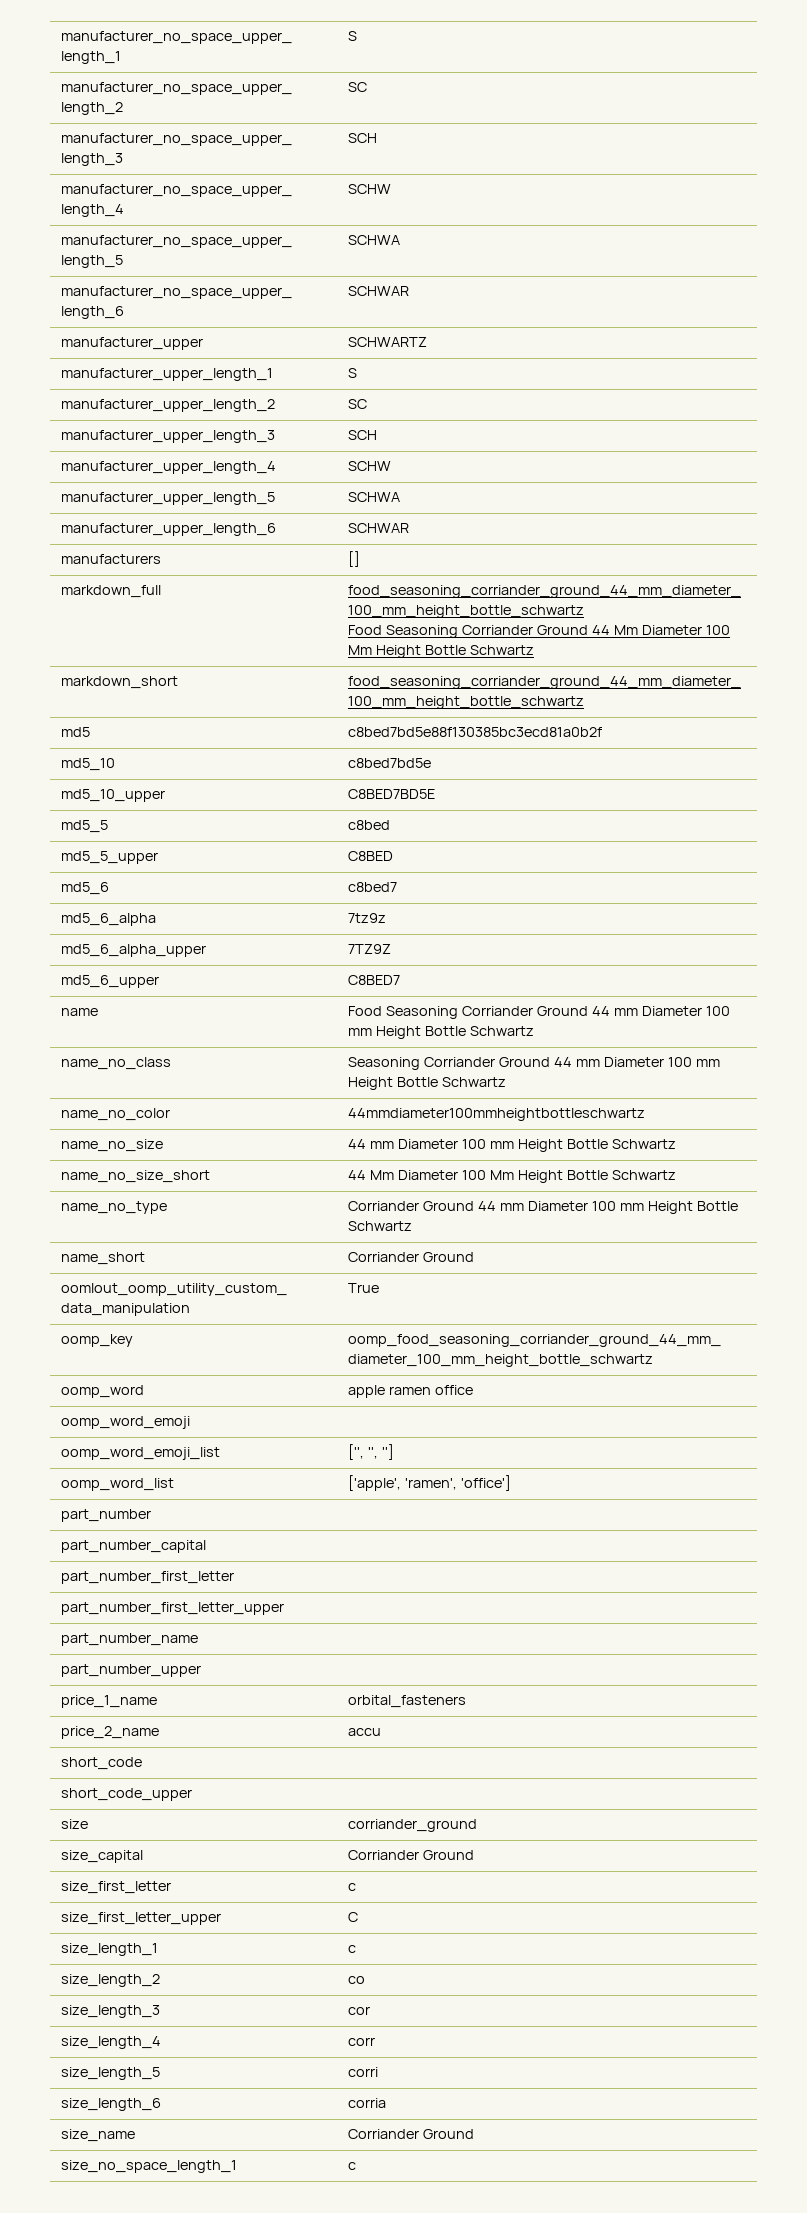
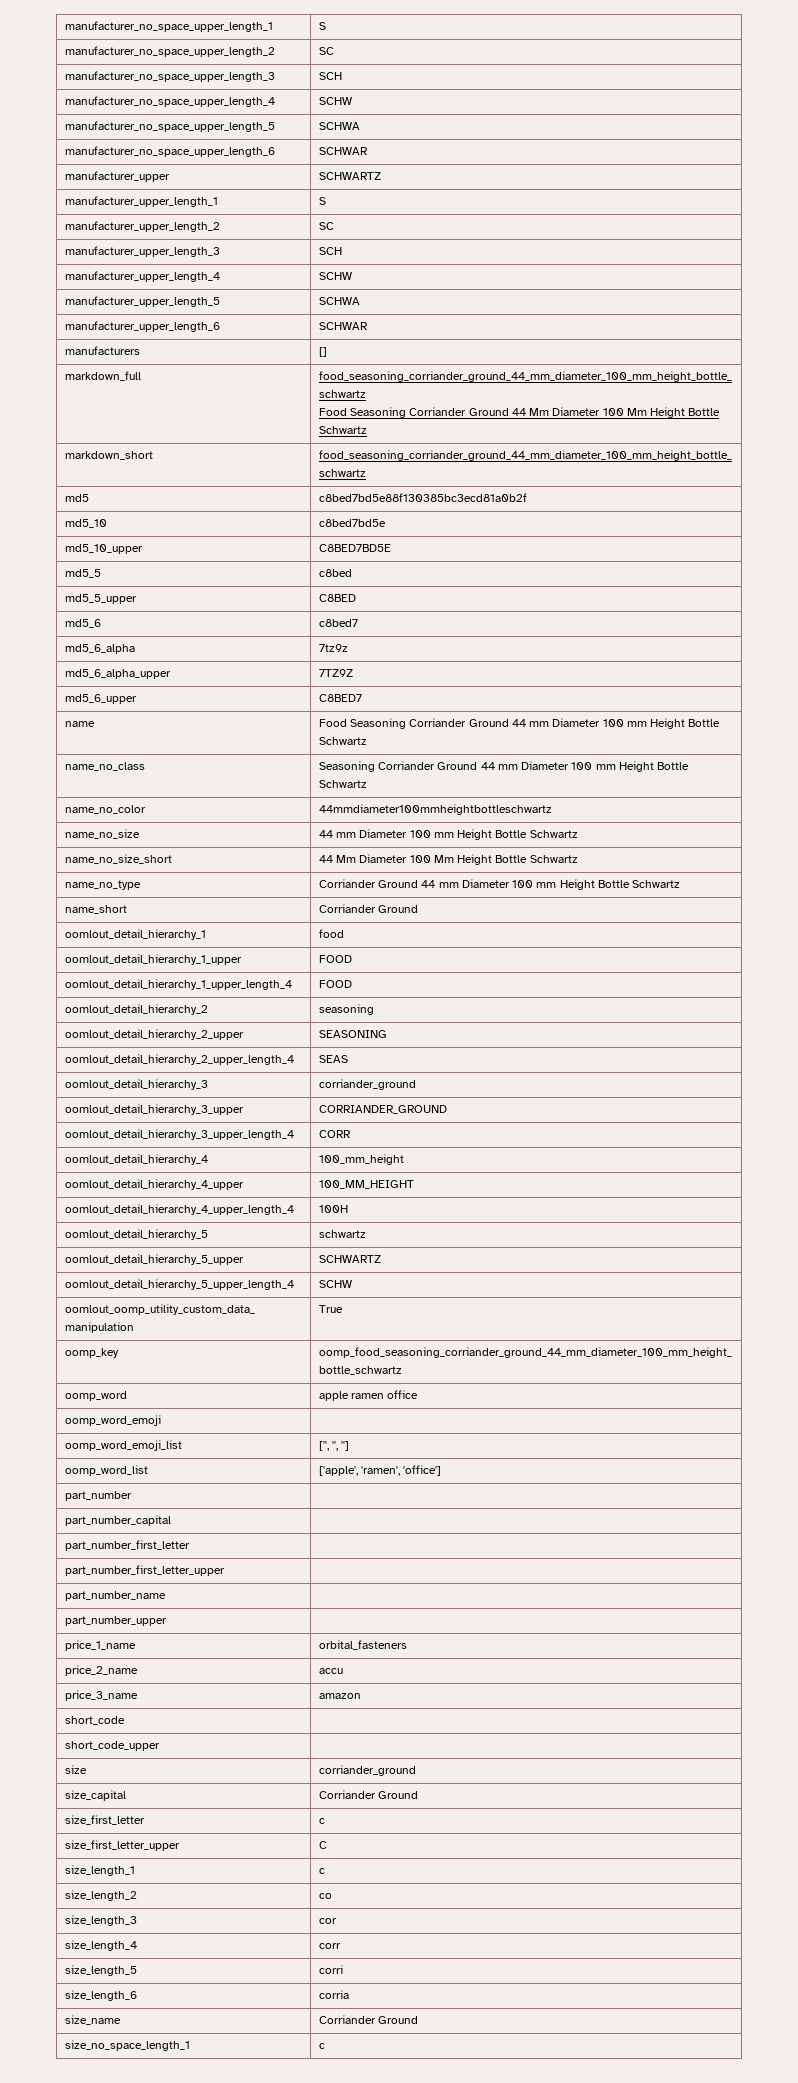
+ oomlout_detail_hierarchy_1 | food
+ oomlout_detail_hierarchy_1_upper | FOOD
+ oomlout_detail_hierarchy_1_upper_length_4 | FOOD
+ oomlout_detail_hierarchy_2 | seasoning
+ oomlout_detail_hierarchy_2_upper | SEASONING
+ oomlout_detail_hierarchy_2_upper_length_4 | SEAS
+ oomlout_detail_hierarchy_3 | corriander_ground
+ oomlout_detail_hierarchy_3_upper | CORRIANDER_GROUND
+ oomlout_detail_hierarchy_3_upper_length_4 | CORR
+ oomlout_detail_hierarchy_4 | 100_mm_height
+ oomlout_detail_hierarchy_4_upper | 100_MM_HEIGHT
+ oomlout_detail_hierarchy_4_upper_length_4 | 100H
+ oomlout_detail_hierarchy_5 | schwartz
+ oomlout_detail_hierarchy_5_upper | SCHWARTZ
+ oomlout_detail_hierarchy_5_upper_length_4 | SCHW
+ price_3_name | amazon

